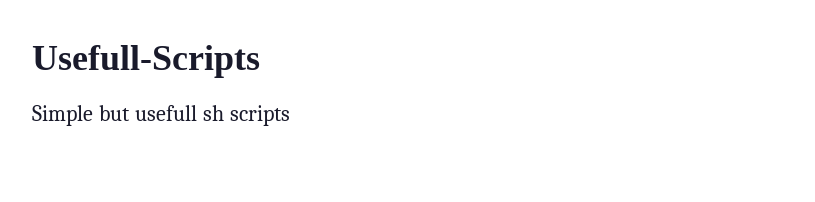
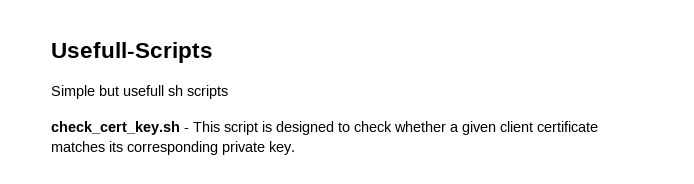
+ check_cert_key.sh - This script is designed to check whether a given client certificate matches its corresponding private key.

